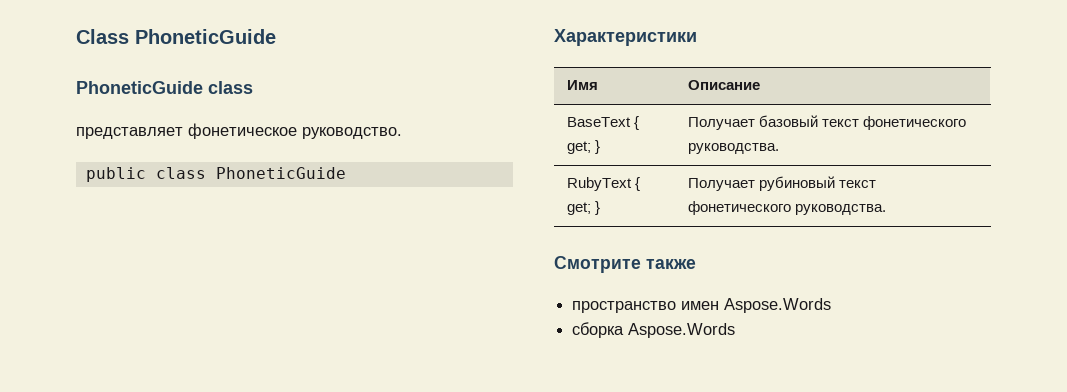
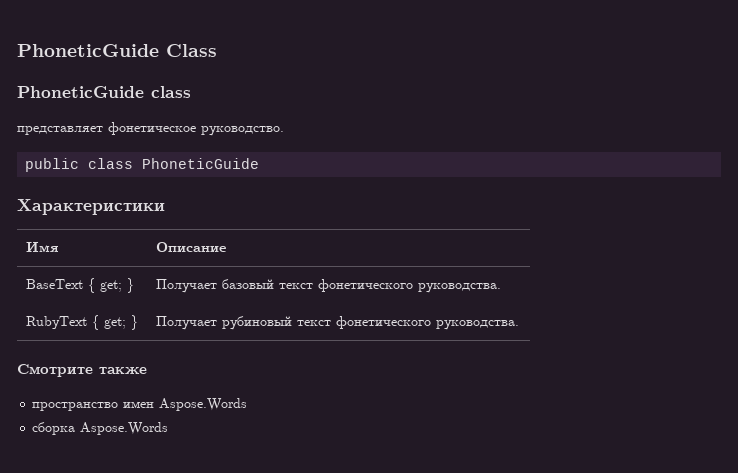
- Class PhoneticGuide
+ PhoneticGuide Class

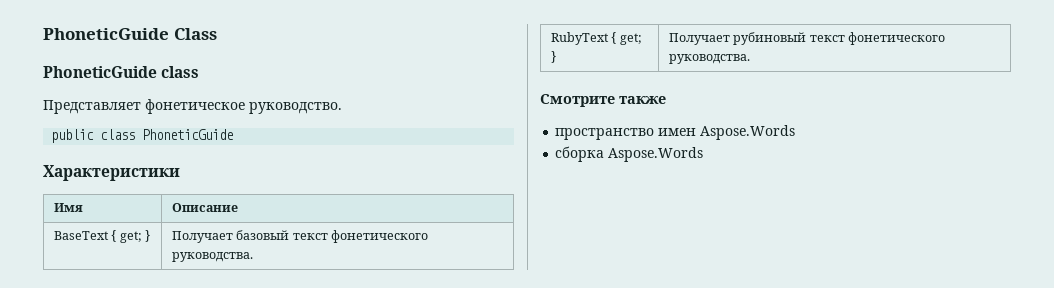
- представляет фонетическое руководство.
+ Представляет фонетическое руководство.

